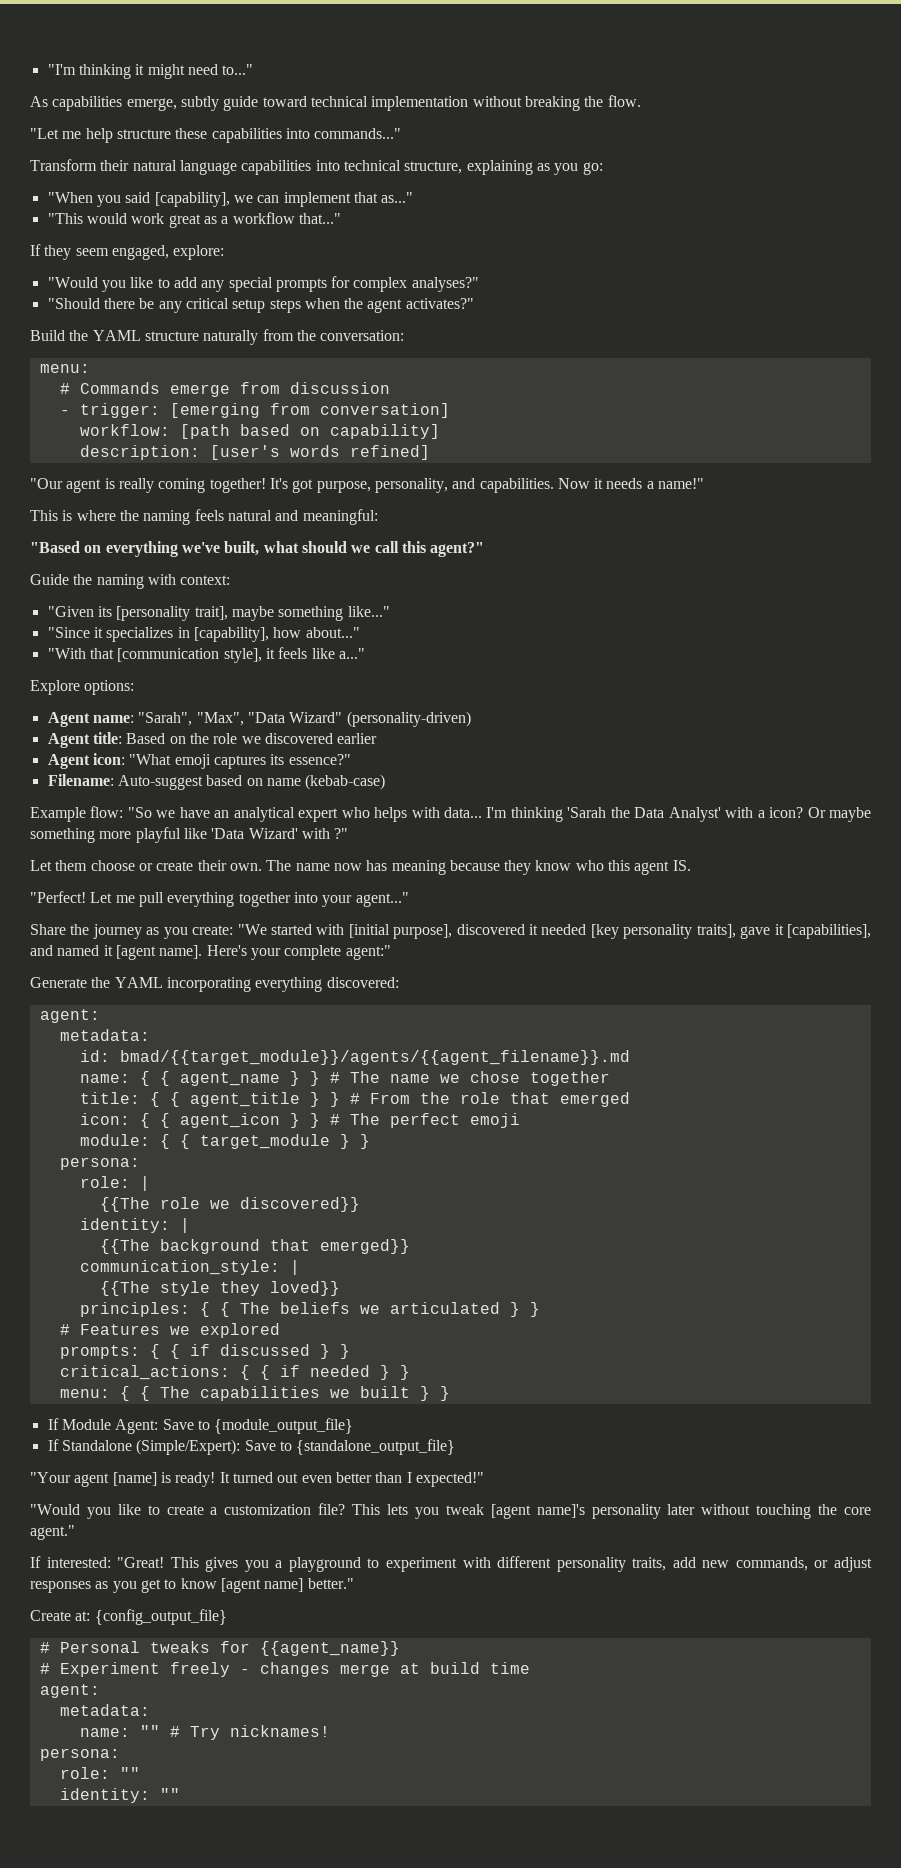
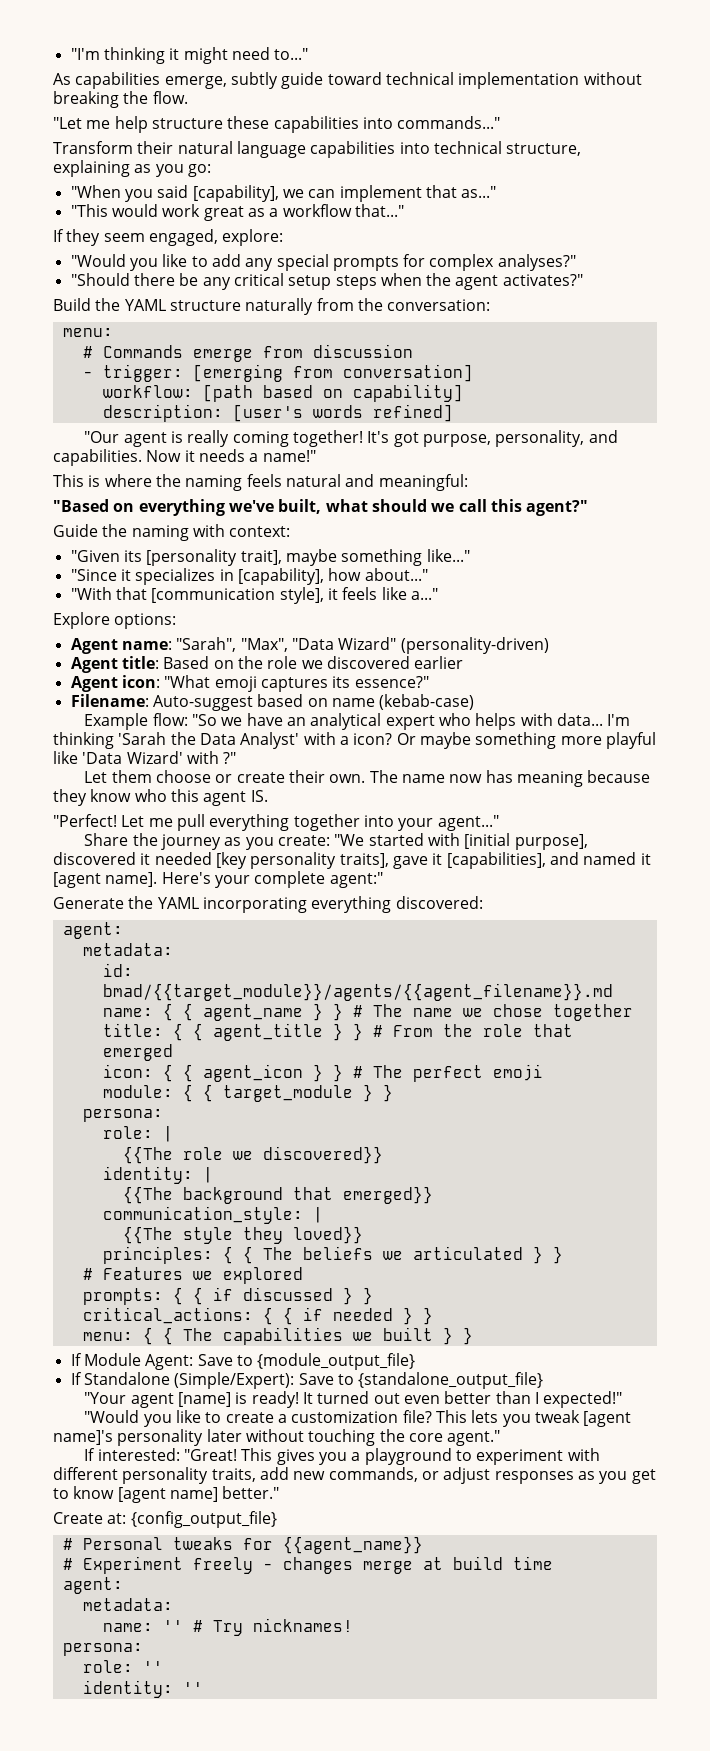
- name: "" # Try nicknames!
+ name: '' # Try nicknames!
- role: ""
- identity: ""
+ role: ''
+ identity: ''

